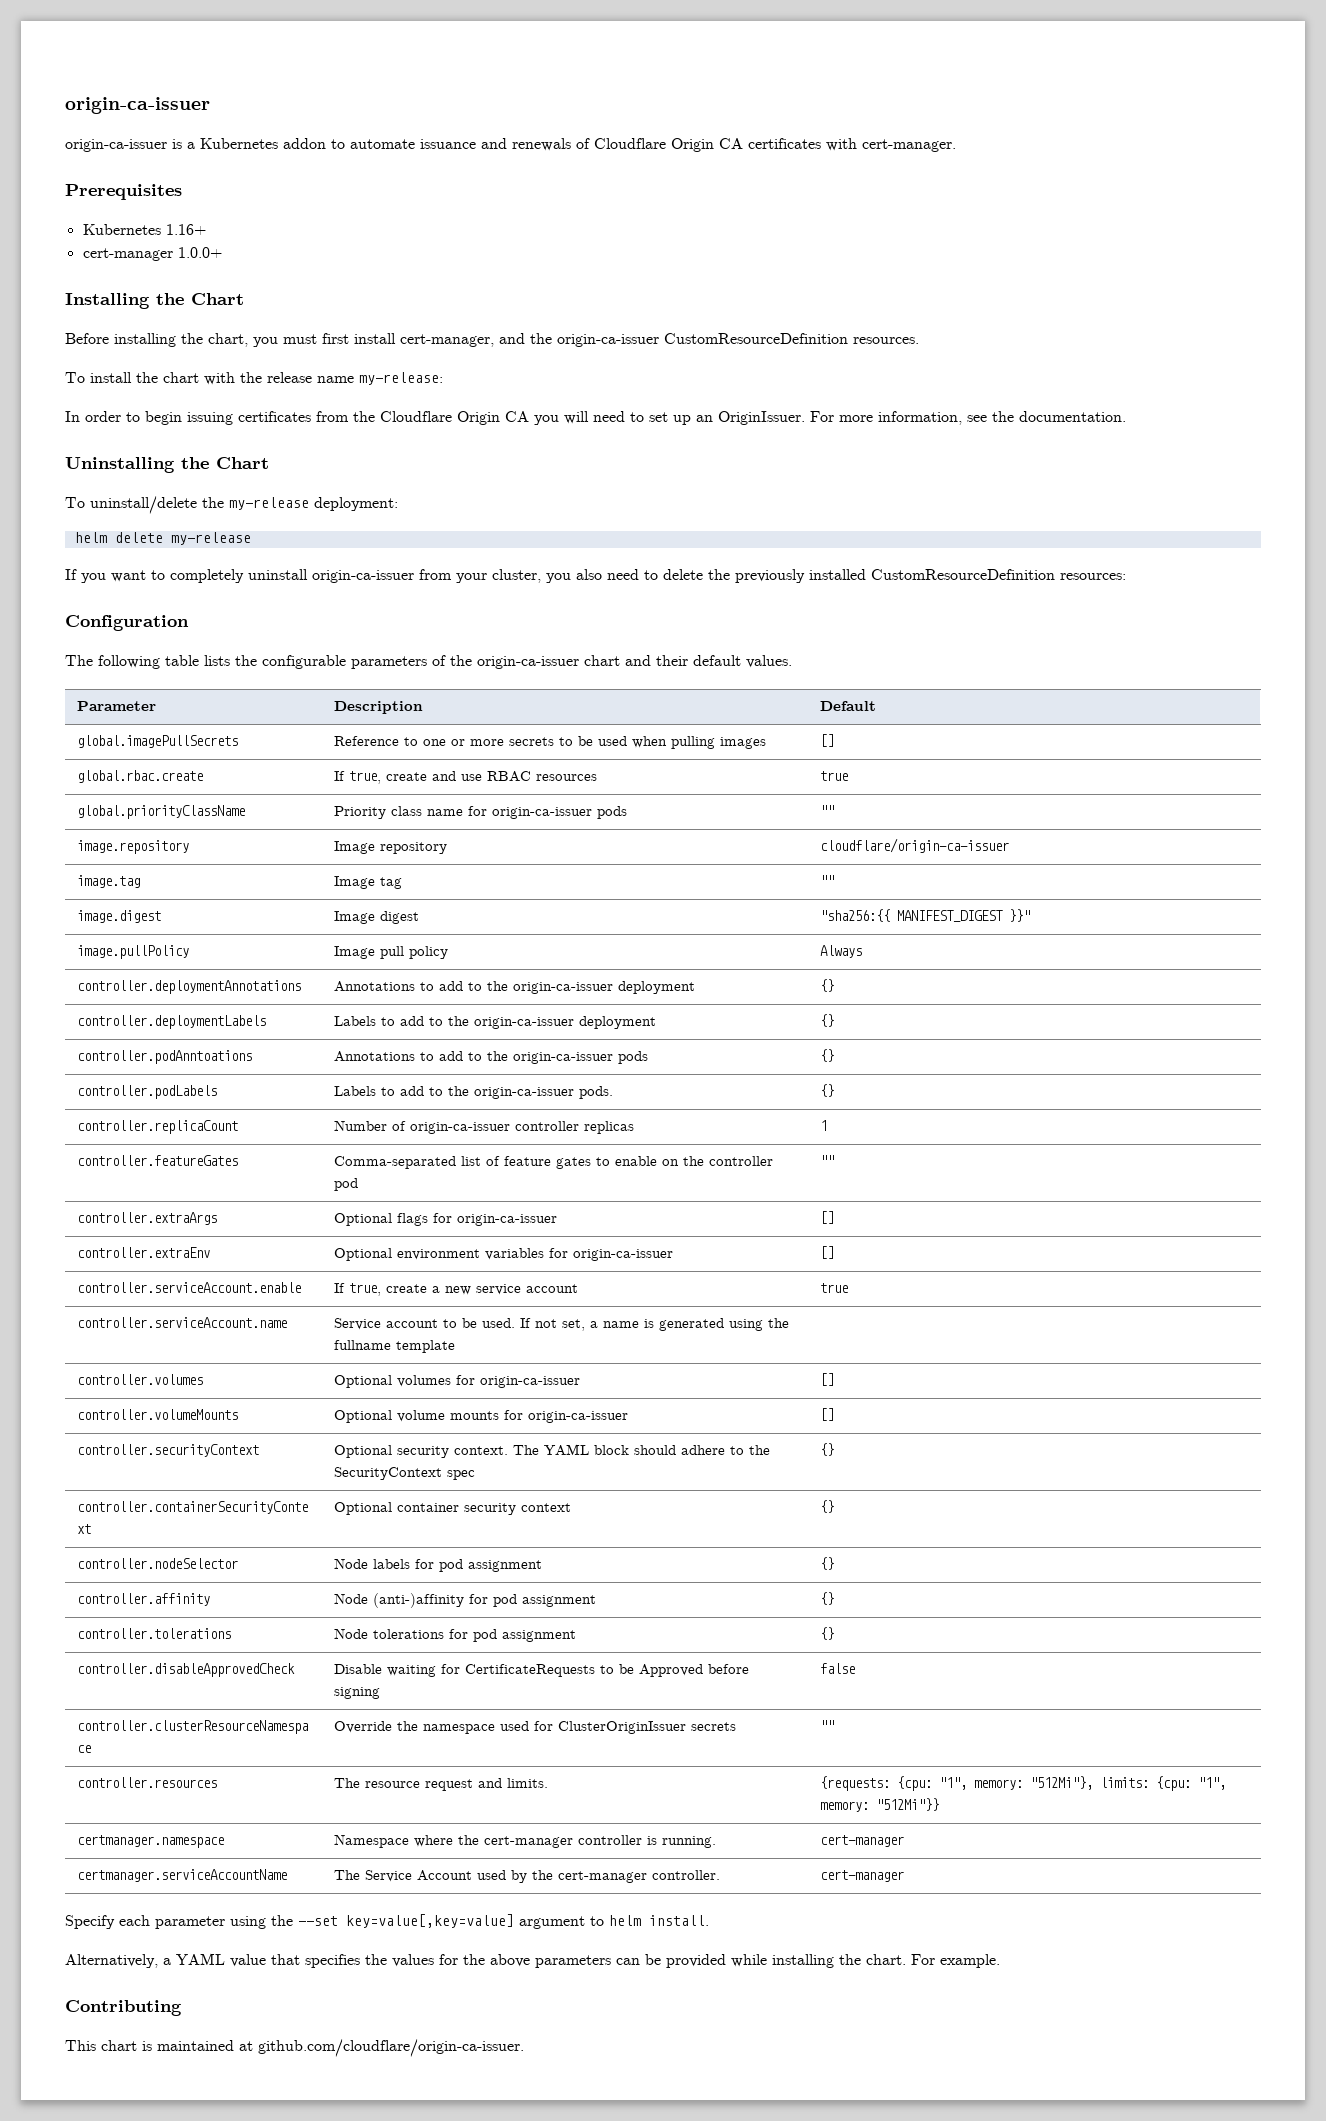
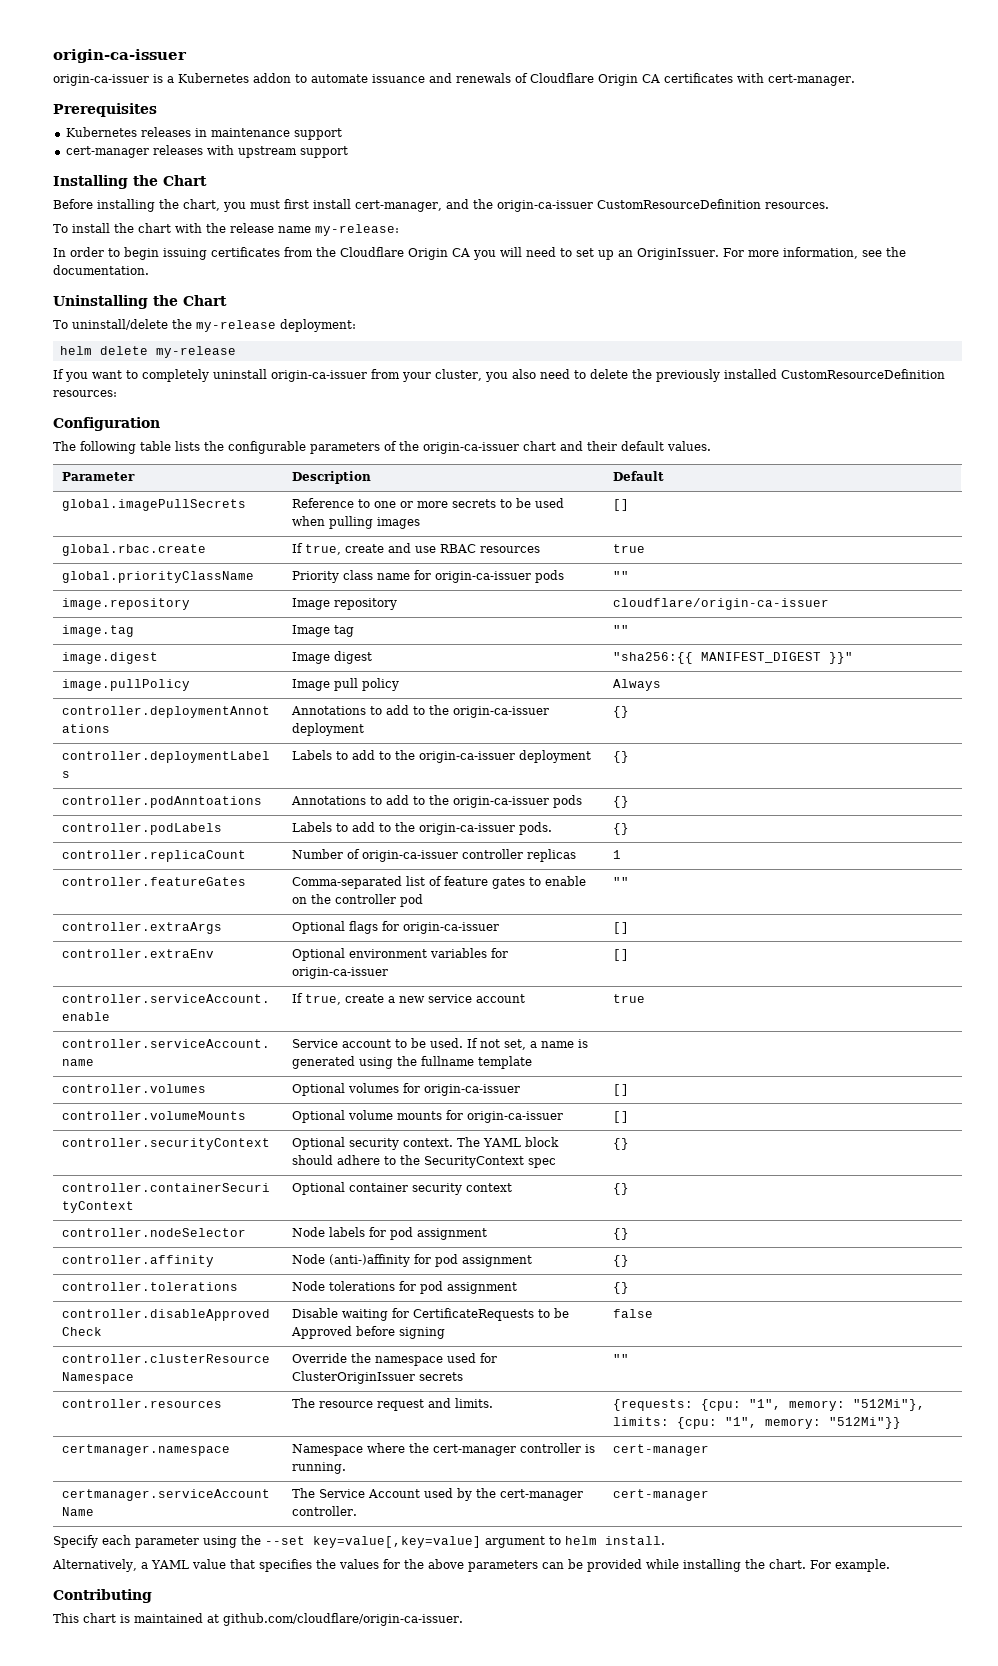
- Kubernetes 1.16+
- cert-manager 1.0.0+
+ Kubernetes releases in maintenance support
+ cert-manager releases with upstream support

